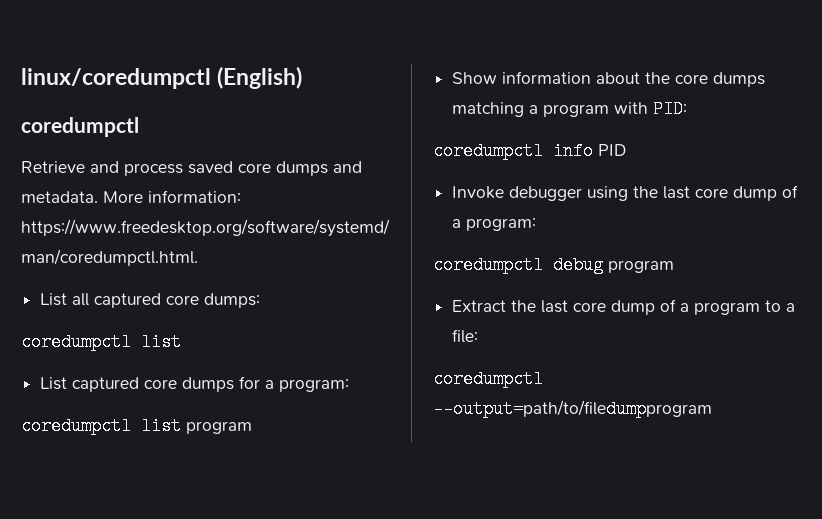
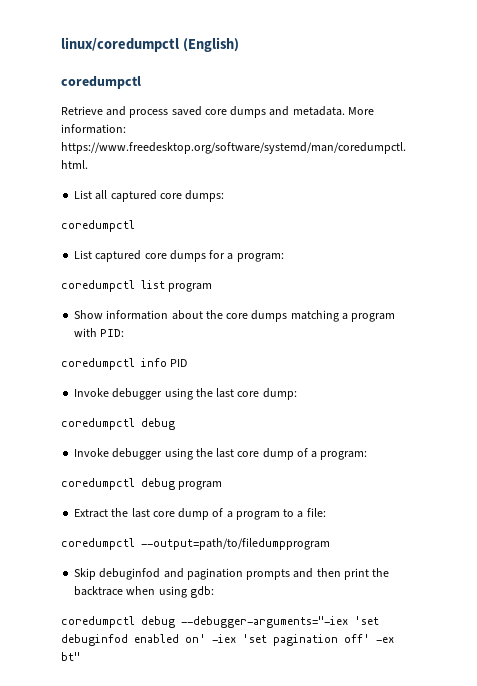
  List all captured core dumps:
- coredumpctl list
+ coredumpctl
+ Invoke debugger using the last core dump:
+ coredumpctl debug
+ Skip debuginfod and pagination prompts and then print the backtrace when using gdb:
+ coredumpctl debug --debugger-arguments="-iex 'set debuginfod enabled on' -iex 'set pagination off' -ex bt"

